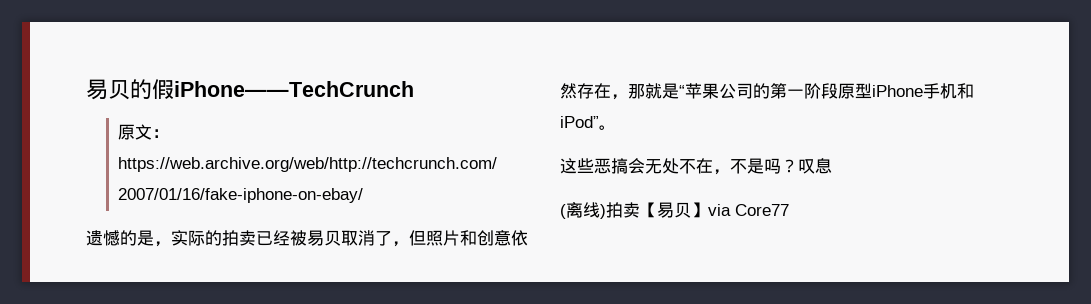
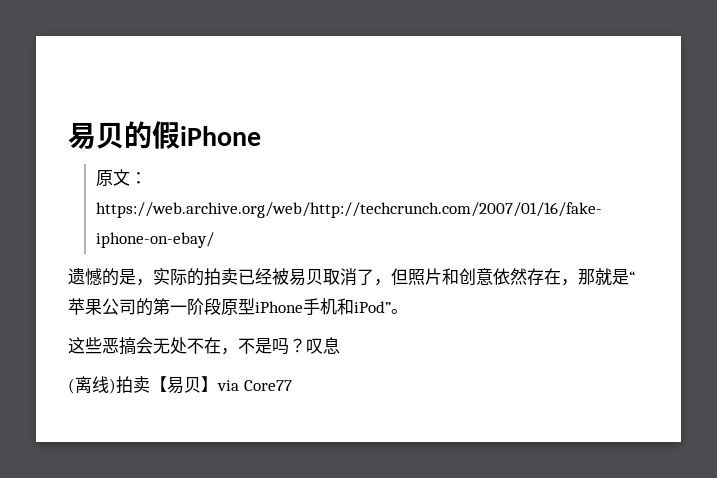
- 易贝的假iPhone——TechCrunch
+ 易贝的假iPhone

